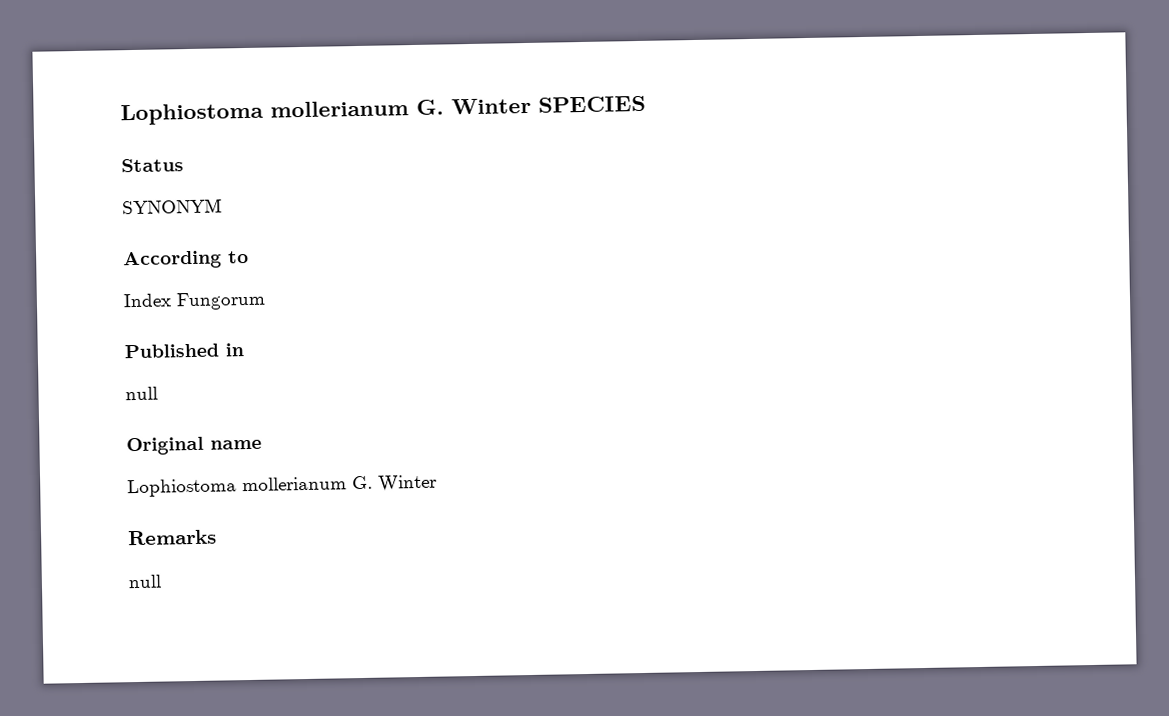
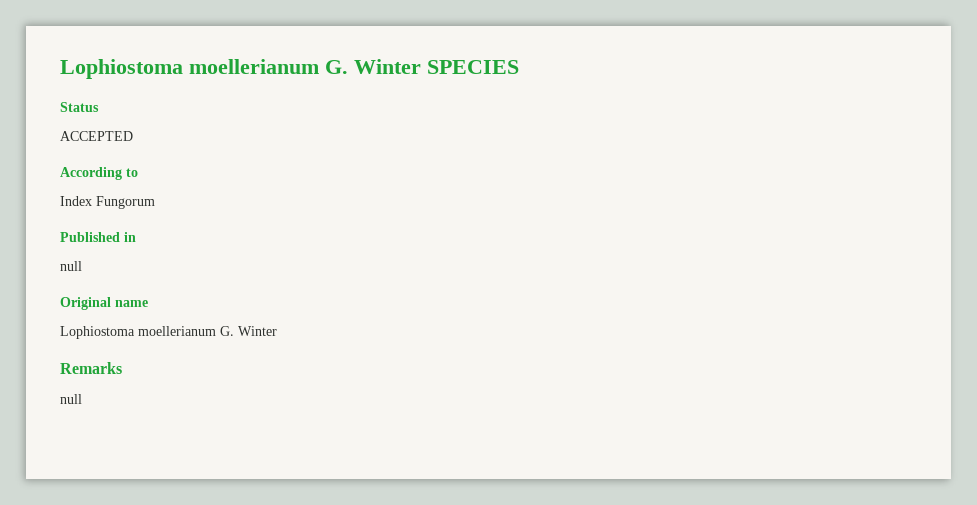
- Lophiostoma mollerianum G. Winter SPECIES
+ Lophiostoma moellerianum G. Winter SPECIES
- SYNONYM
+ ACCEPTED
  Original name
- Lophiostoma mollerianum G. Winter
+ Lophiostoma moellerianum G. Winter

